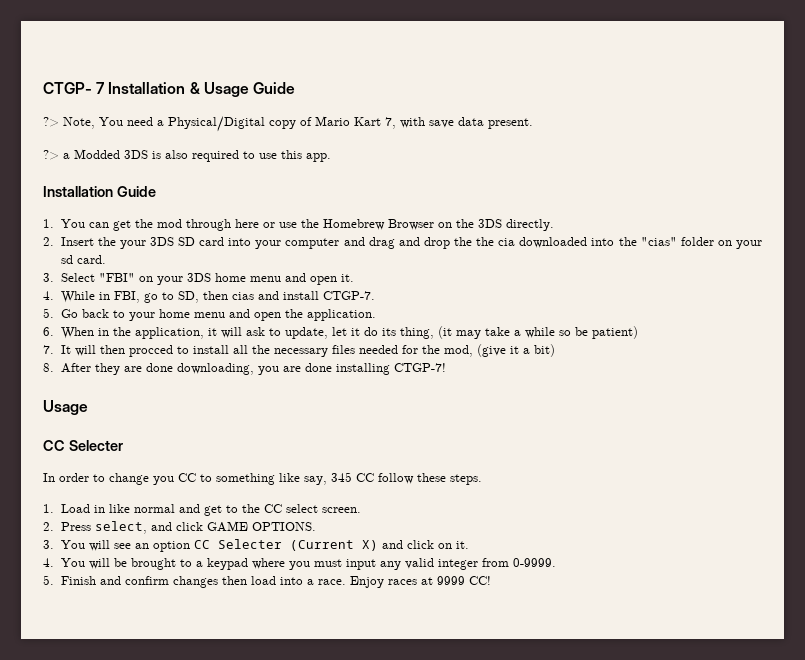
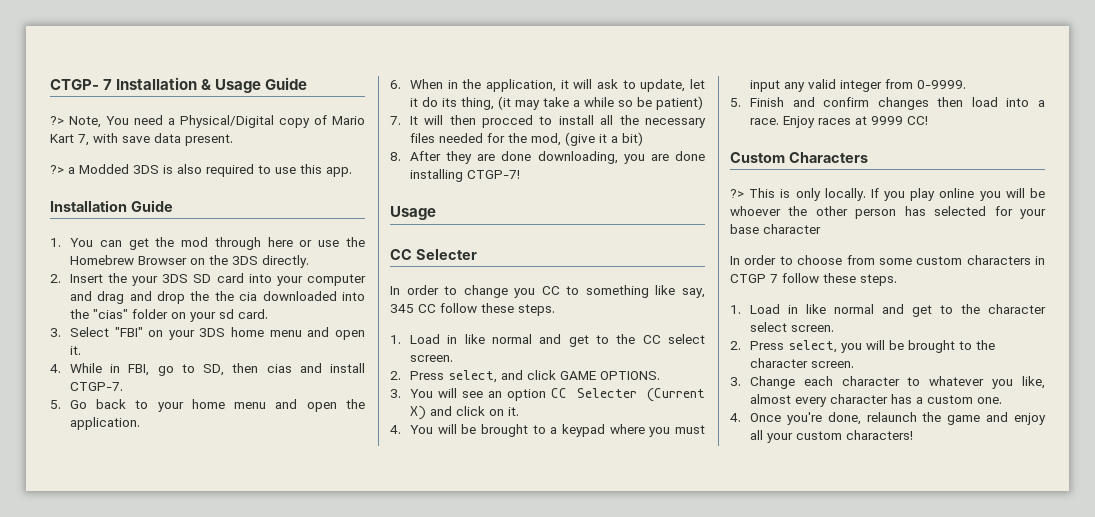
+ Custom Characters
+ ?> This is only locally. If you play online you will be whoever the other person has selected for your base character
+ In order to choose from some custom characters in CTGP 7 follow these steps.
+ 1. Load in like normal and get to the character select screen.
+ 2. Press select, you will be brought to the character screen.
+ 3. Change each character to whatever you like, almost every character has a custom one.
+ 4. Once you're done, relaunch the game and enjoy all your custom characters!

